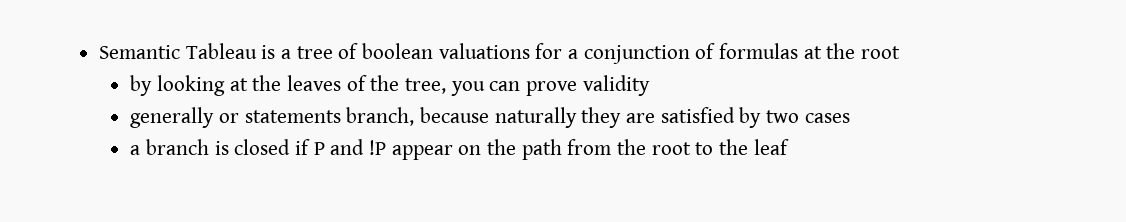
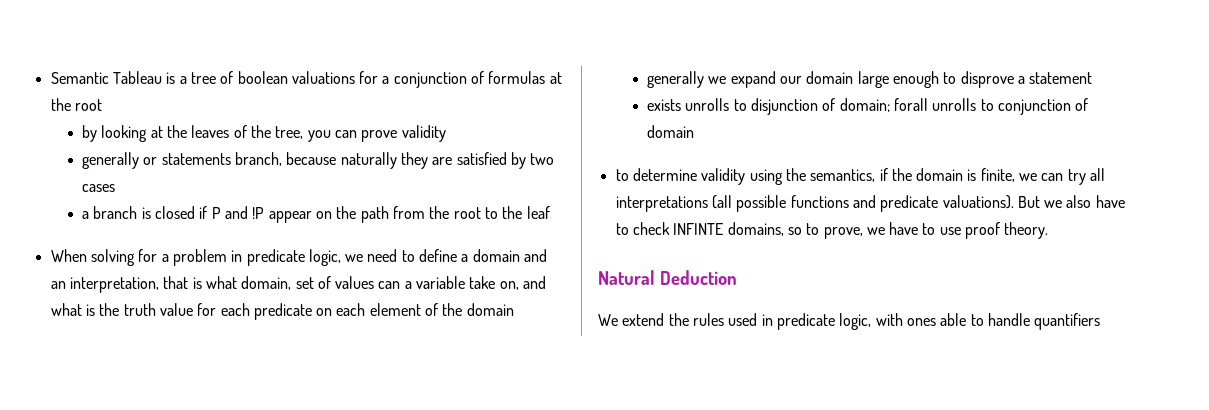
+ When solving for a problem in predicate logic, we need to define a domain and an interpretation, that is what domain, set of values can a variable take on, and what is the truth value for each predicate on each element of the domain
+ generally we expand our domain large enough to disprove a statement
+ exists unrolls to disjunction of domain; forall unrolls to conjunction of domain
+ to determine validity using the semantics, if the domain is finite, we can try all interpretations (all possible functions and predicate valuations). But we also have to check INFINTE domains, so to prove, we have to use proof theory.
+ Natural Deduction
+ We extend the rules used in predicate logic, with ones able to handle quantifiers

